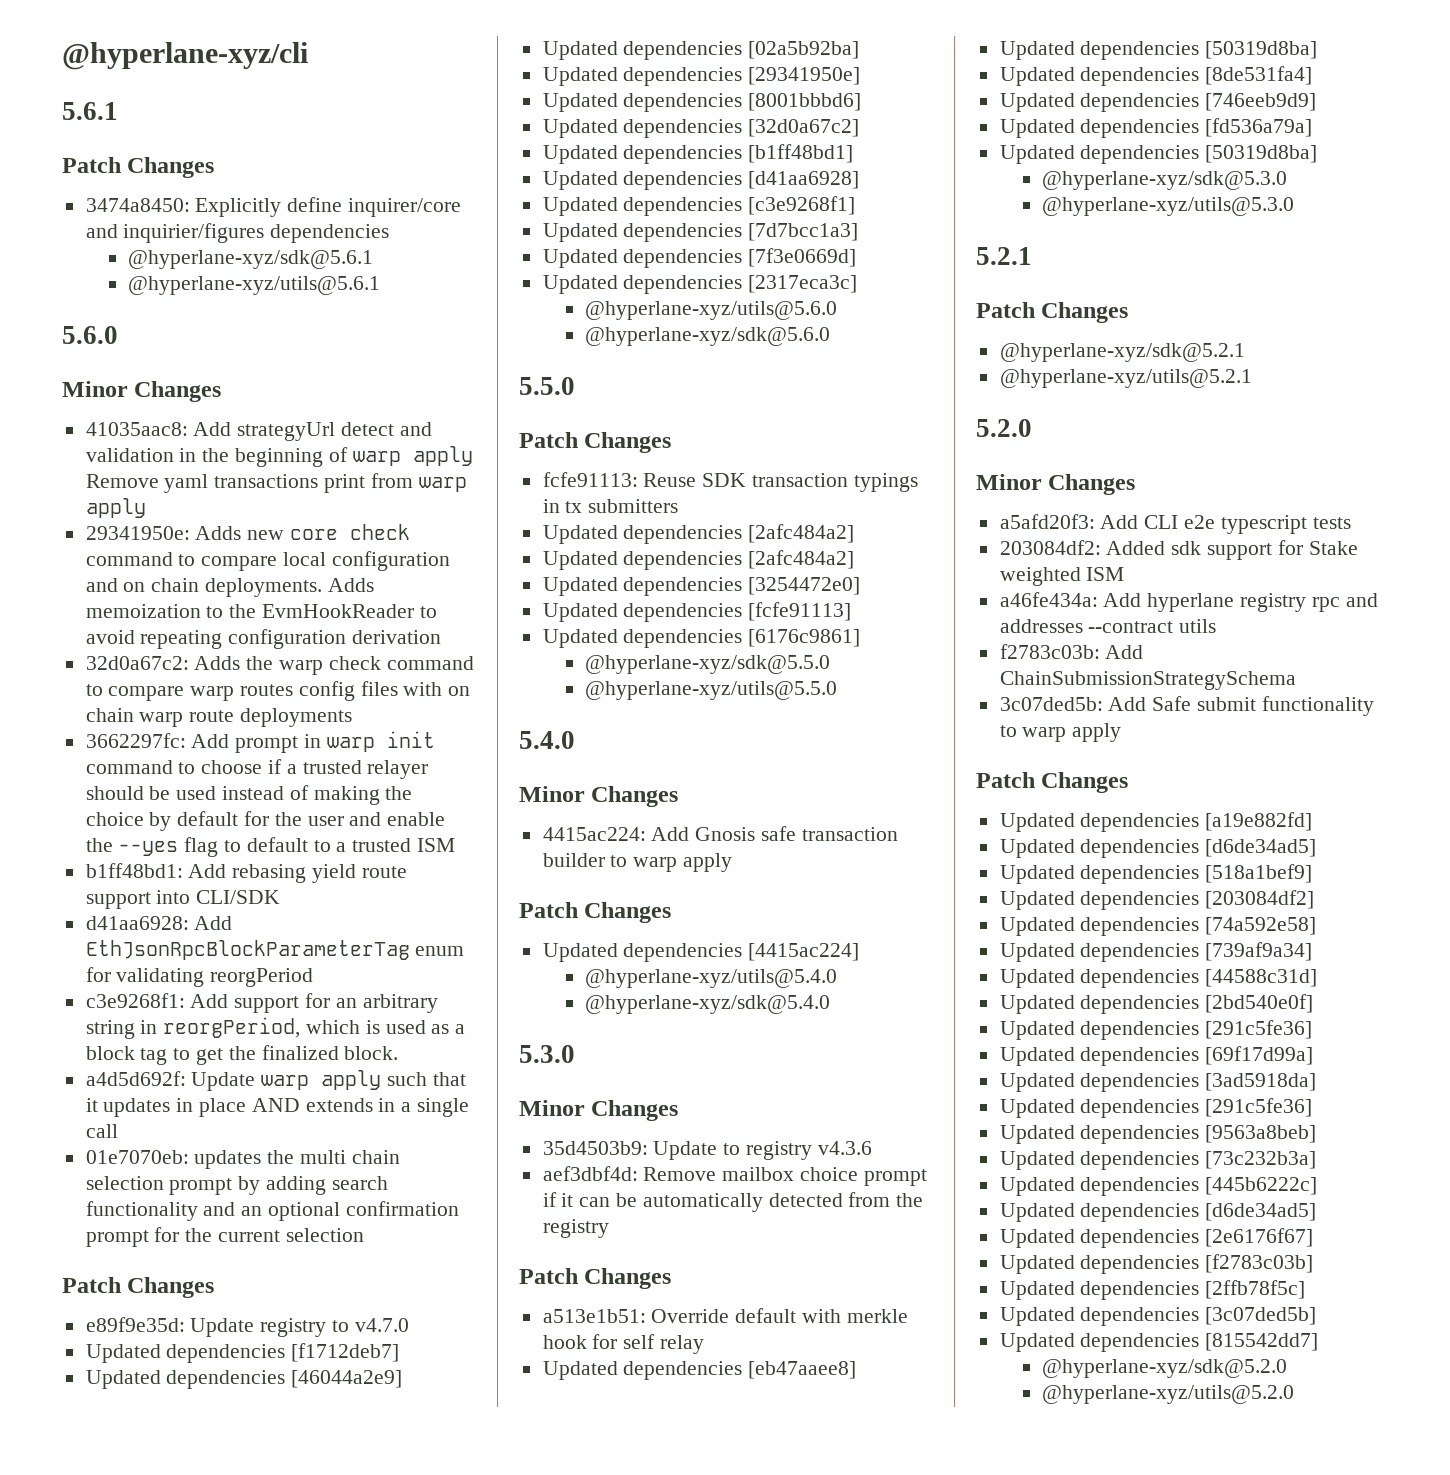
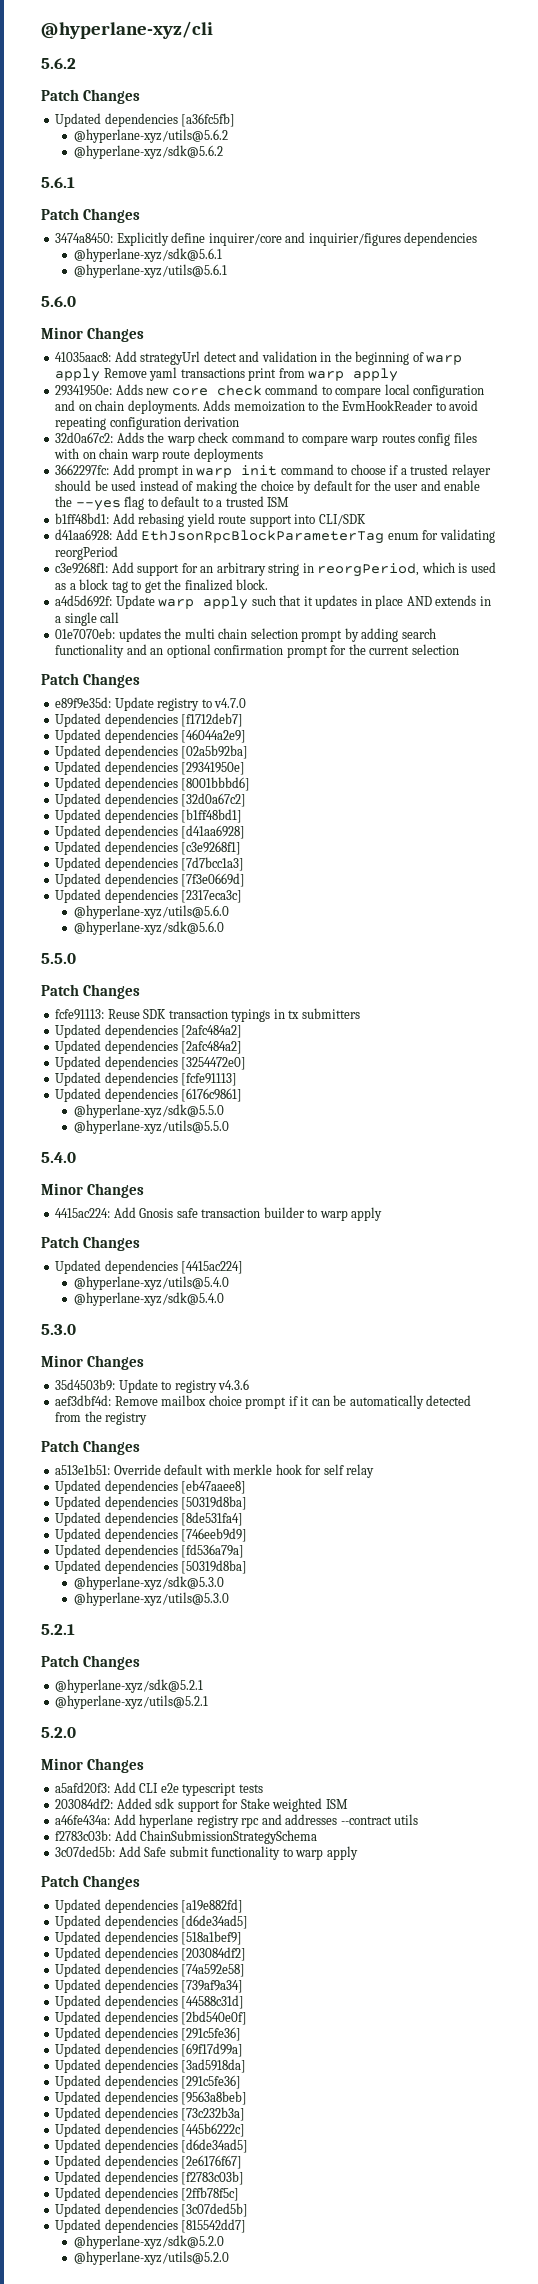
+ 5.6.2
+ Patch Changes
+ Updated dependencies [a36fc5fb]
+ @hyperlane-xyz/utils@5.6.2
+ @hyperlane-xyz/sdk@5.6.2

